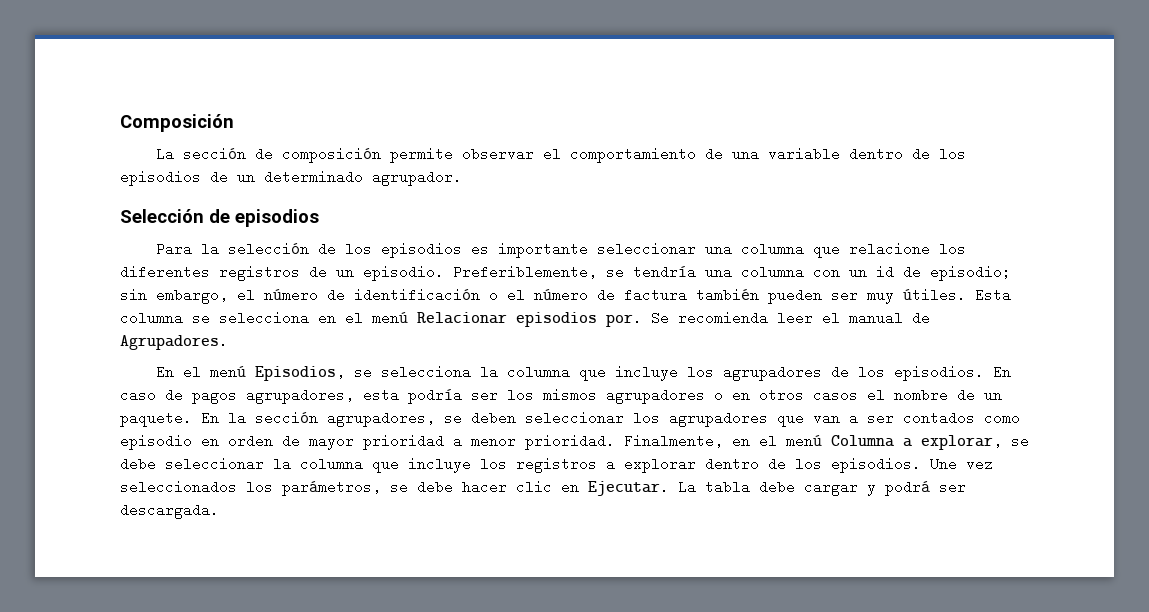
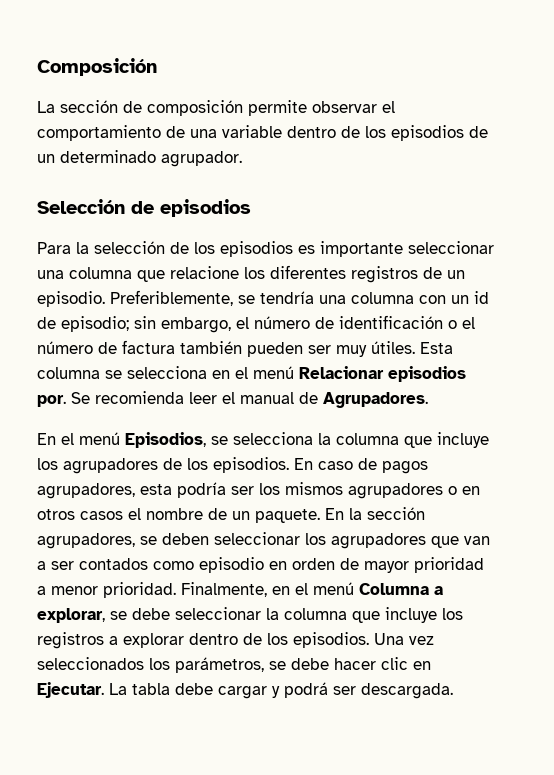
- Une vez seleccionados los parámetros, se debe hacer clic en Ejecutar.
+ Una vez seleccionados los parámetros, se debe hacer clic en Ejecutar.

